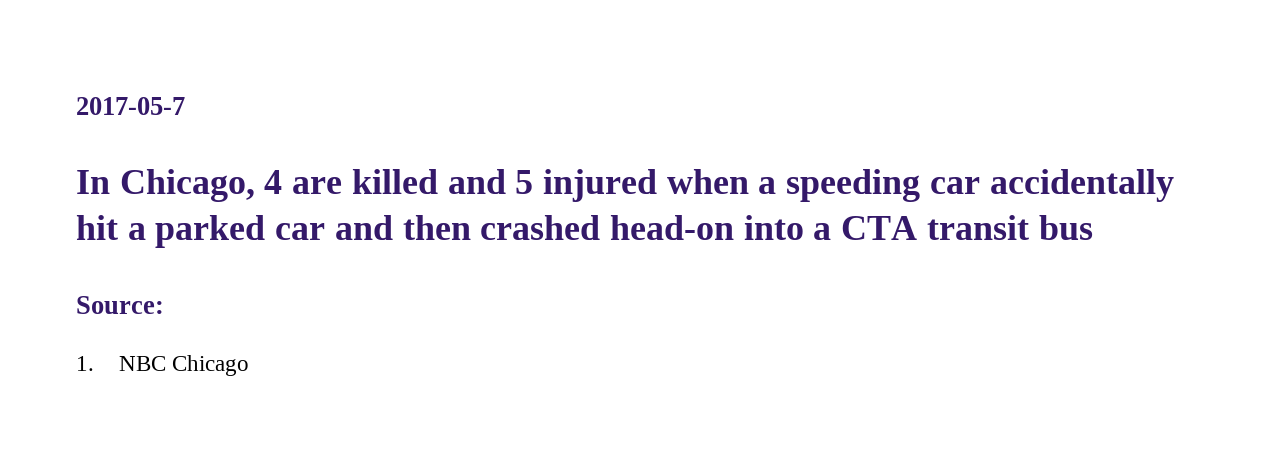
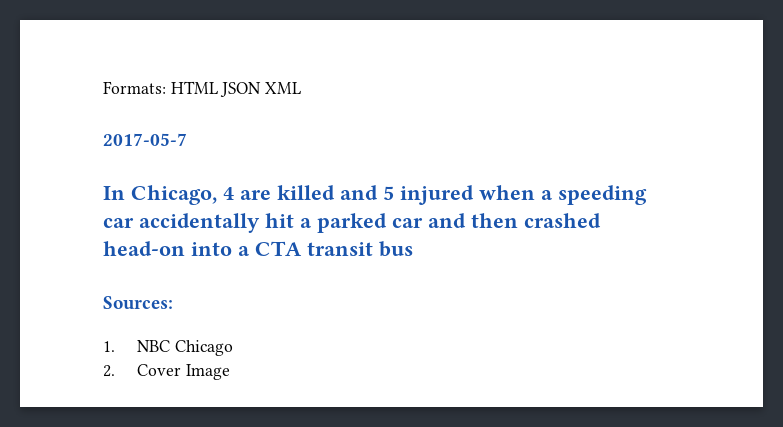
+ Formats: HTML JSON XML
- Source:
+ Sources:
+ 2. Cover Image

